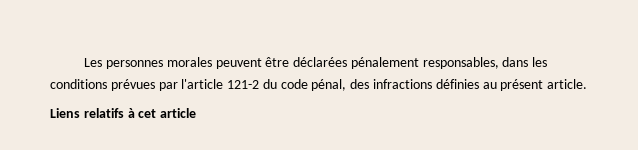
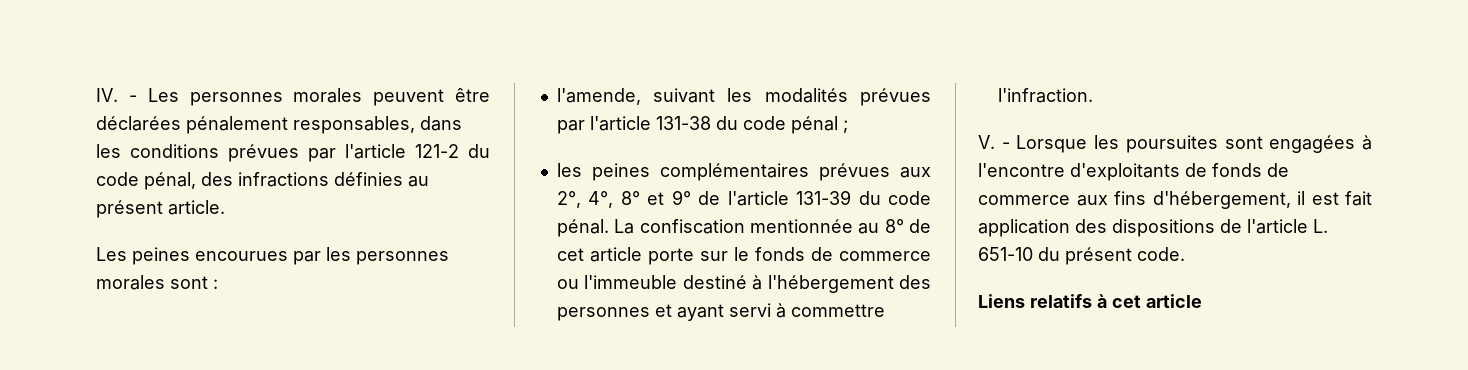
- Les personnes morales peuvent être déclarées pénalement responsables, dans les conditions prévues par l'article 121-2 du code pénal, des infractions définies au présent article.
+ IV. - Les personnes morales peuvent être déclarées pénalement responsables, dans les conditions prévues par l'article 121-2 du code pénal, des infractions définies au présent article.
+ Les peines encourues par les personnes morales sont :
+ l'amende, suivant les modalités prévues par l'article 131-38 du code pénal ;
+ les peines complémentaires prévues aux 2°, 4°, 8° et 9° de l'article 131-39 du code pénal. La confiscation mentionnée au 8° de cet article porte sur le fonds de commerce ou l'immeuble destiné à l'hébergement des personnes et ayant servi à commettre l'infraction.
+ V. - Lorsque les poursuites sont engagées à l'encontre d'exploitants de fonds de commerce aux fins d'hébergement, il est fait application des dispositions de l'article L. 651-10 du présent code.

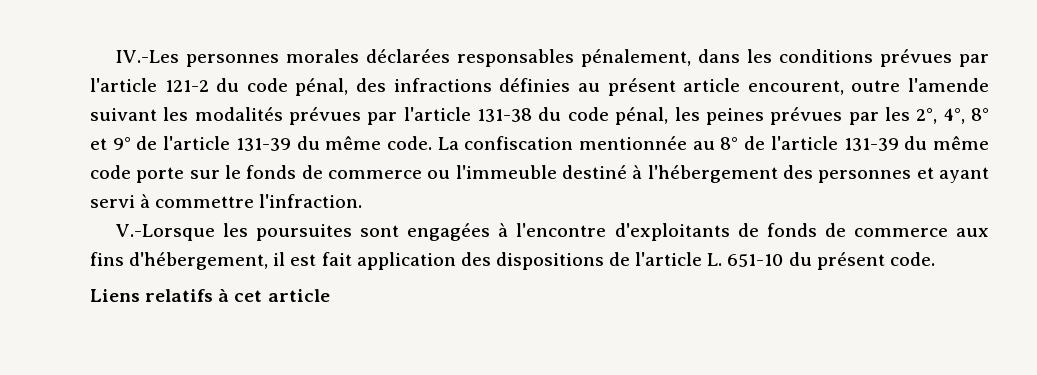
- IV. - Les personnes morales peuvent être déclarées pénalement responsables, dans les conditions prévues par l'article 121-2 du code pénal, des infractions définies au présent article.
- Les peines encourues par les personnes morales sont :
- l'amende, suivant les modalités prévues par l'article 131-38 du code pénal ;
- les peines complémentaires prévues aux 2°, 4°, 8° et 9° de l'article 131-39 du code pénal.
+ IV.-Les personnes morales déclarées responsables pénalement, dans les conditions prévues par l'article 121-2 du code pénal, des infractions définies au présent article encourent, outre l'amende suivant les modalités prévues par l'article 131-38 du code pénal, les peines prévues par les 2°, 4°, 8° et 9° de l'article 131-39 du même code.
- La confiscation mentionnée au 8° de cet article porte sur le fonds de commerce ou l'immeuble destiné à l'hébergement des personnes et ayant servi à commettre l'infraction.
+ La confiscation mentionnée au 8° de l'article 131-39 du même code porte sur le fonds de commerce ou l'immeuble destiné à l'hébergement des personnes et ayant servi à commettre l'infraction.
- V. - Lorsque les poursuites sont engagées à l'encontre d'exploitants de fonds de commerce aux fins d'hébergement, il est fait application des dispositions de l'article L. 651-10 du présent code.
+ V.-Lorsque les poursuites sont engagées à l'encontre d'exploitants de fonds de commerce aux fins d'hébergement, il est fait application des dispositions de l'article L. 651-10 du présent code.

